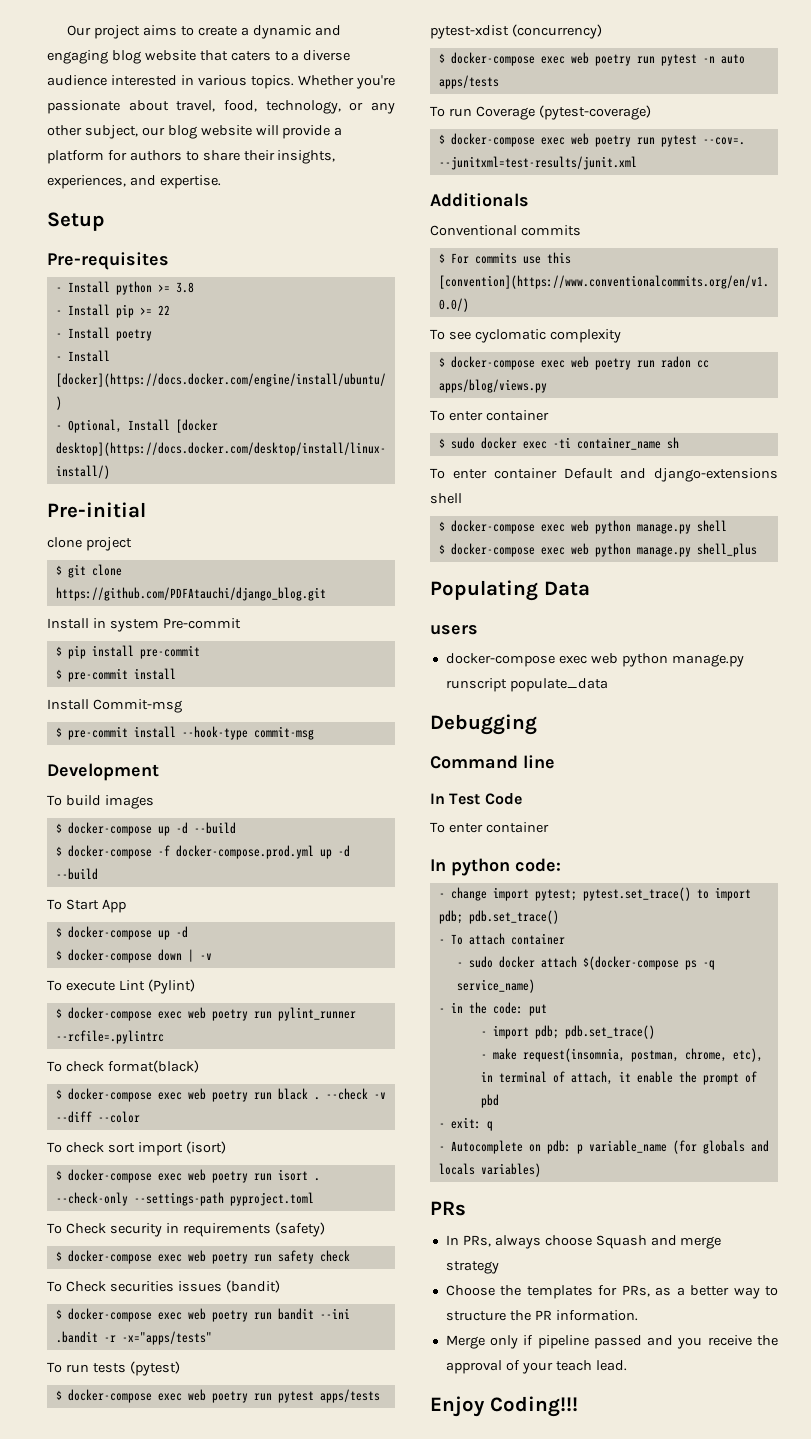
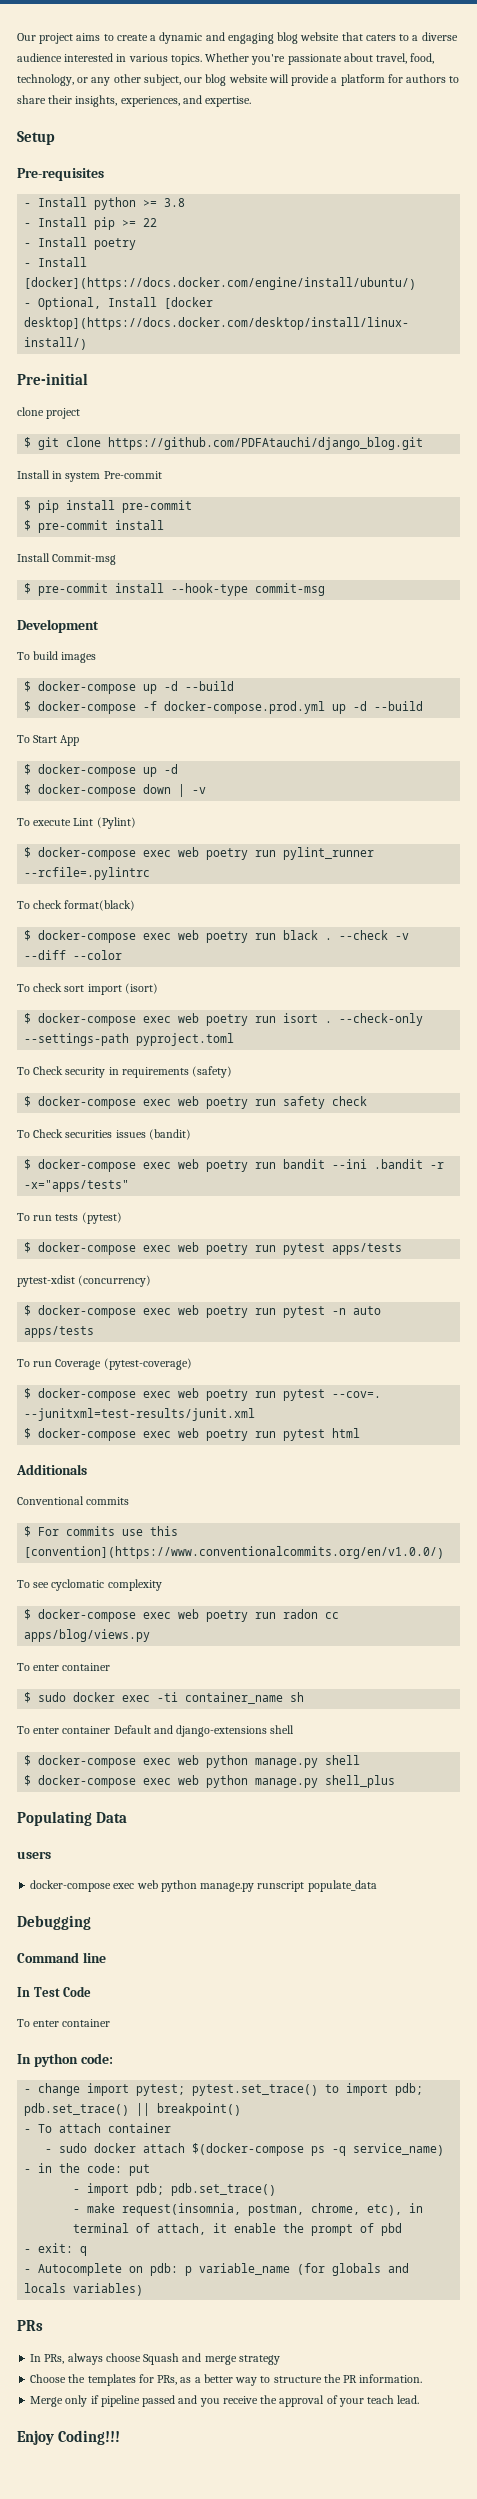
+ $ docker-compose exec web poetry run pytest html
- - change import pytest; pytest.set_trace() to import pdb; pdb.set_trace()
+ - change import pytest; pytest.set_trace() to import pdb; pdb.set_trace() || breakpoint()

